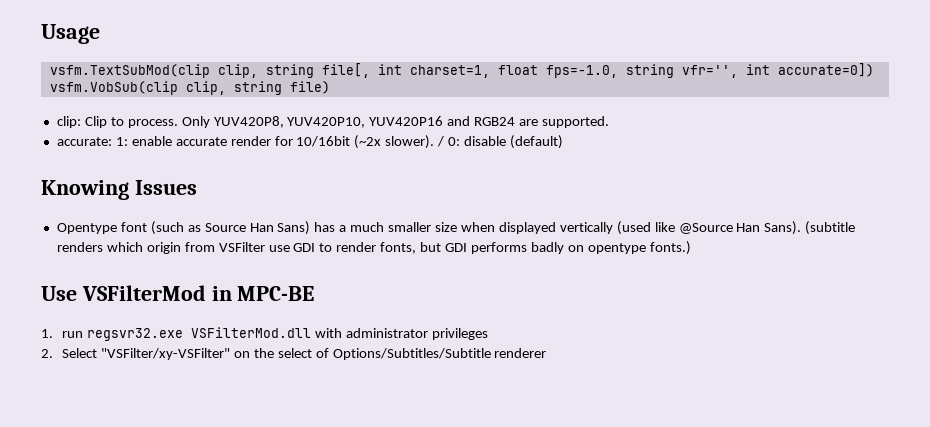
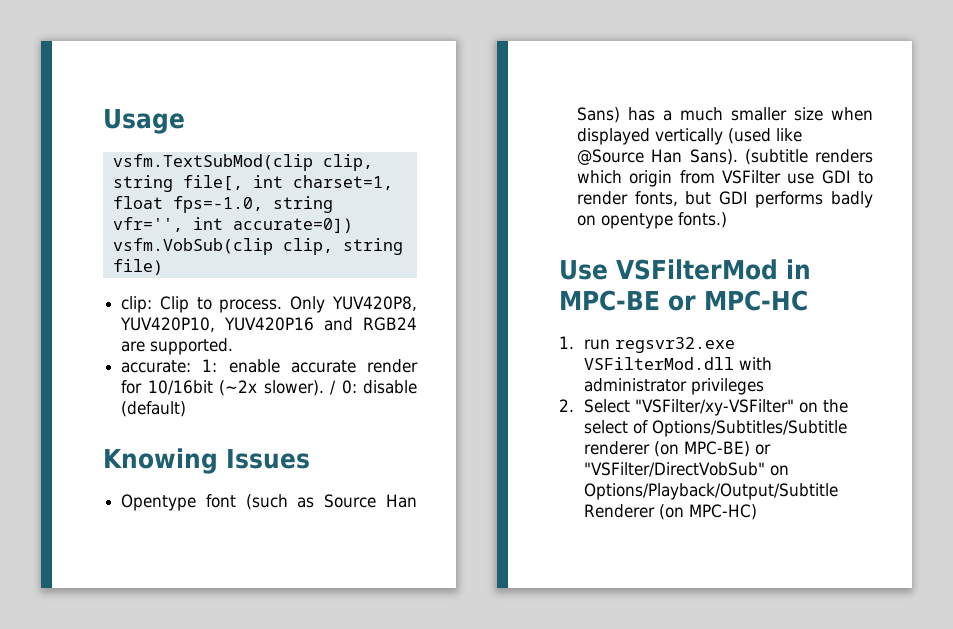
- Use VSFilterMod in MPC-BE
+ Use VSFilterMod in MPC-BE or MPC-HC
- 2. Select "VSFilter/xy-VSFilter" on the select of Options/Subtitles/Subtitle renderer
+ 2. Select "VSFilter/xy-VSFilter" on the select of Options/Subtitles/Subtitle renderer (on MPC-BE) or "VSFilter/DirectVobSub" on Options/Playback/Output/Subtitle Renderer (on MPC-HC)

